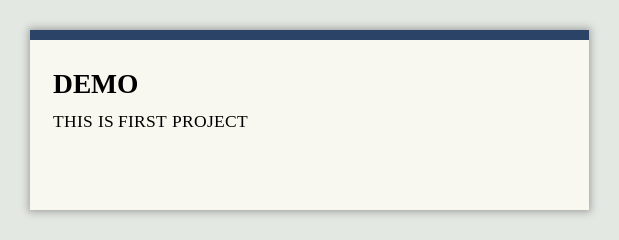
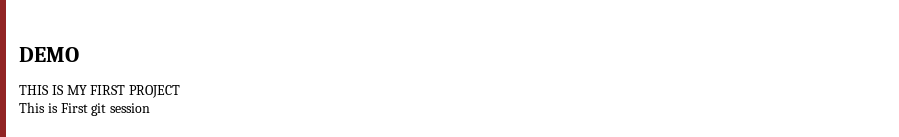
- THIS IS FIRST PROJECT
+ THIS IS MY FIRST PROJECT
+ This is First git session

